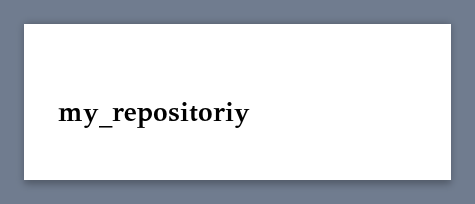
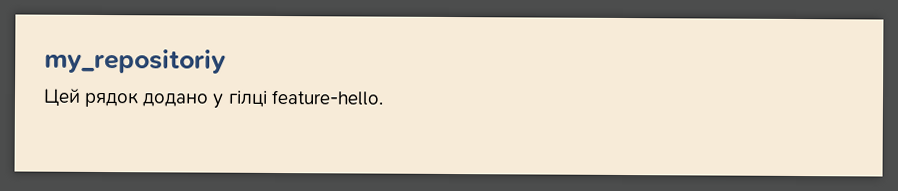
+ Цей рядок додано у гілці feature-hello.

